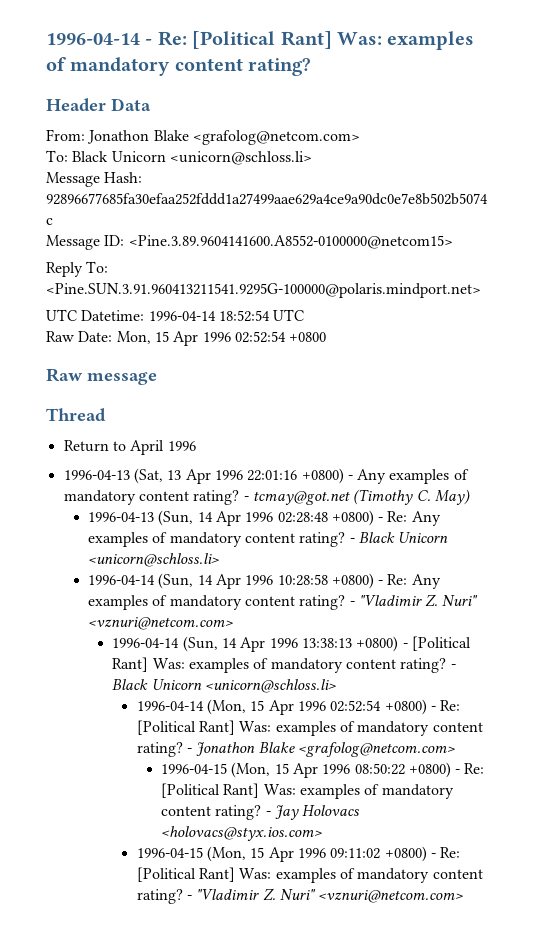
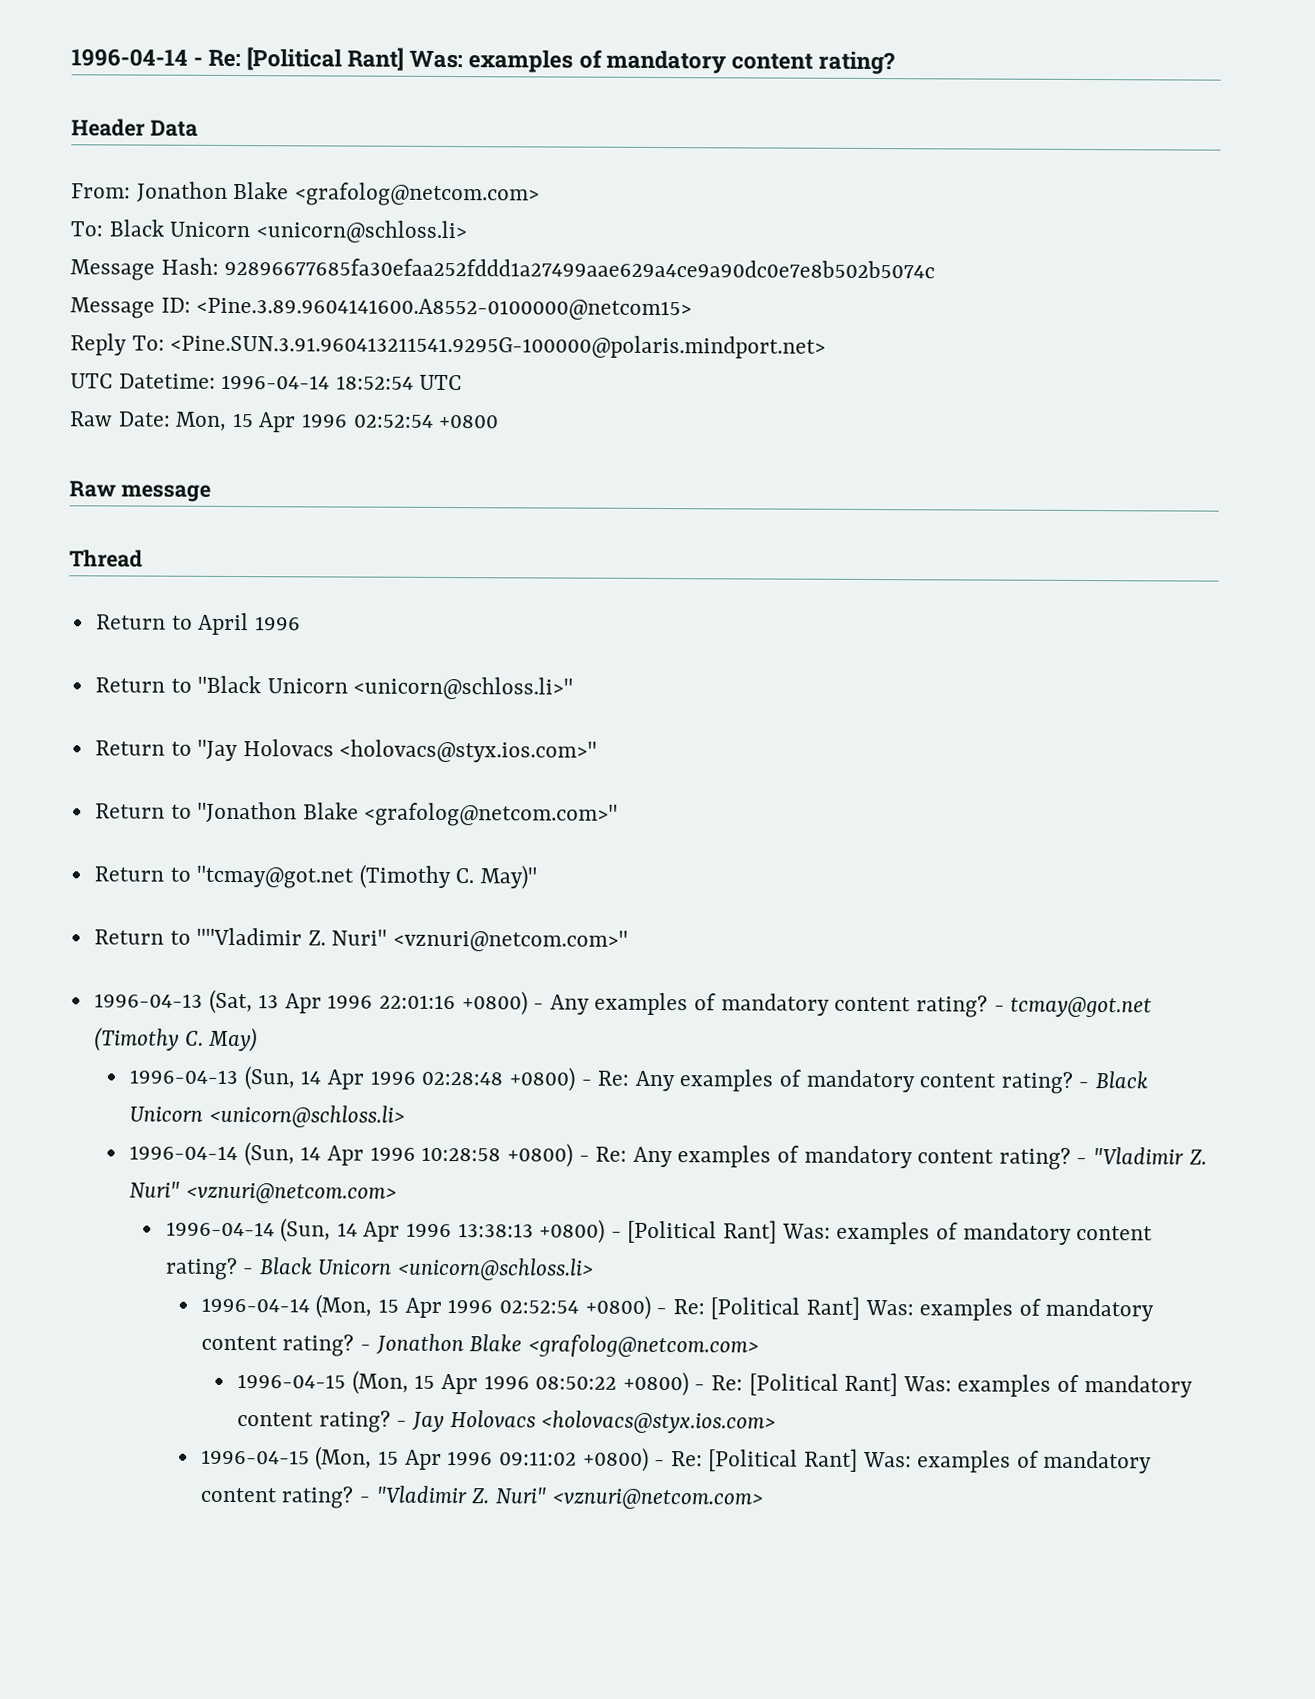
+ Return to "Black Unicorn <unicorn@schloss.li>"
+ Return to "Jay Holovacs <holovacs@styx.ios.com>"
+ Return to "Jonathon Blake <grafolog@netcom.com>"
+ Return to "tcmay@got.net (Timothy C. May)"
+ Return to ""Vladimir Z. Nuri" <vznuri@netcom.com>"

